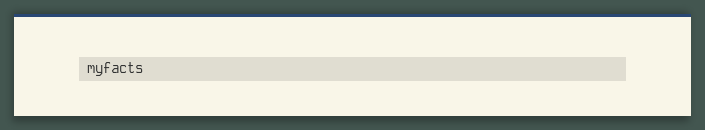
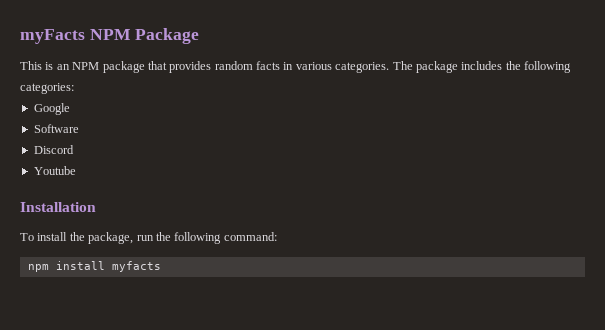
- myfacts
+ myFacts NPM Package
+ This is an NPM package that provides random facts in various categories. The package includes the following categories:
+ Google
+ Software
+ Discord
+ Youtube
+ Installation
+ To install the package, run the following command:
+ npm install myfacts

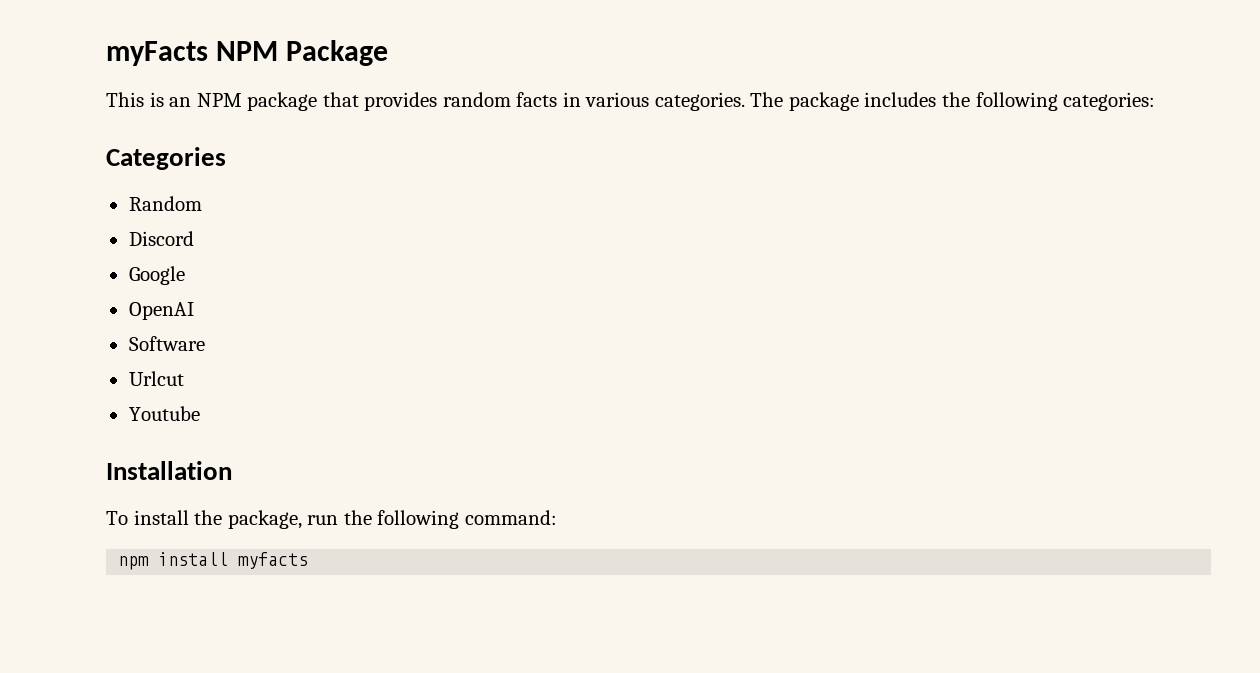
+ Categories
+ Random
+ Discord
+ OpenAI
- Discord
+ Urlcut

